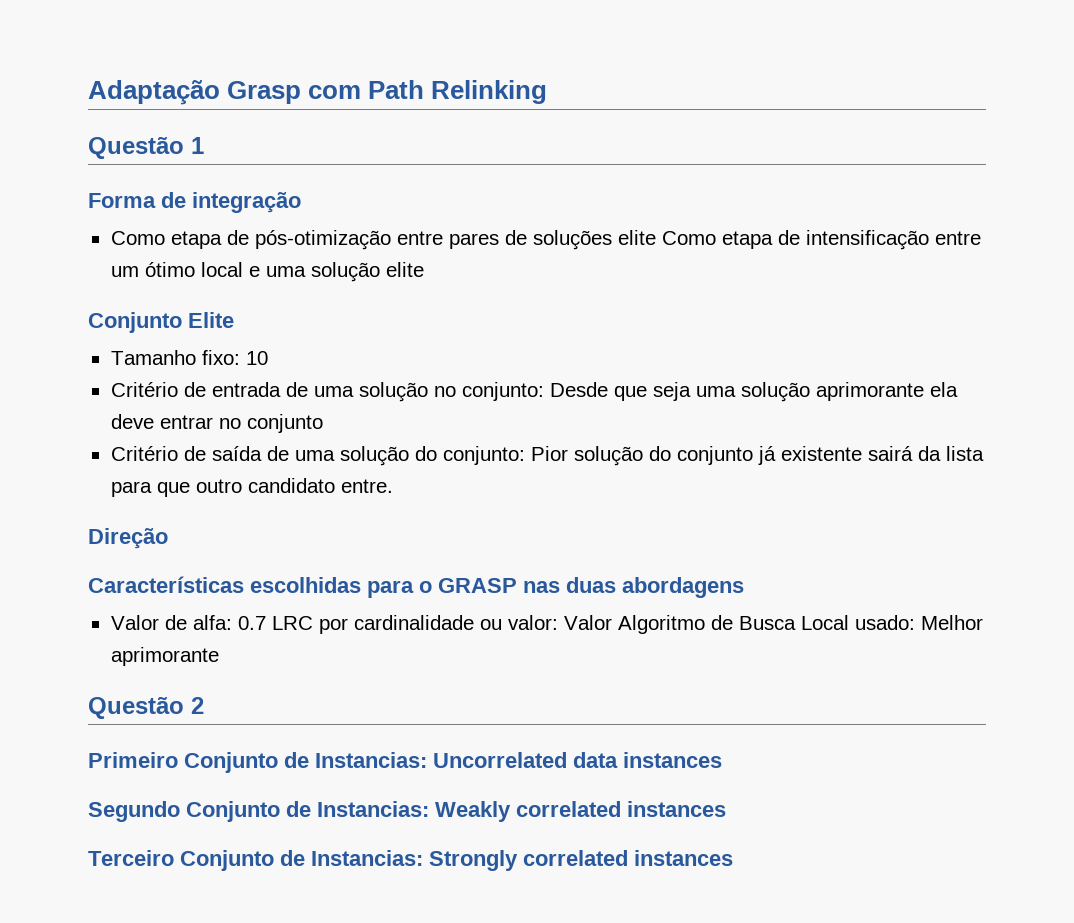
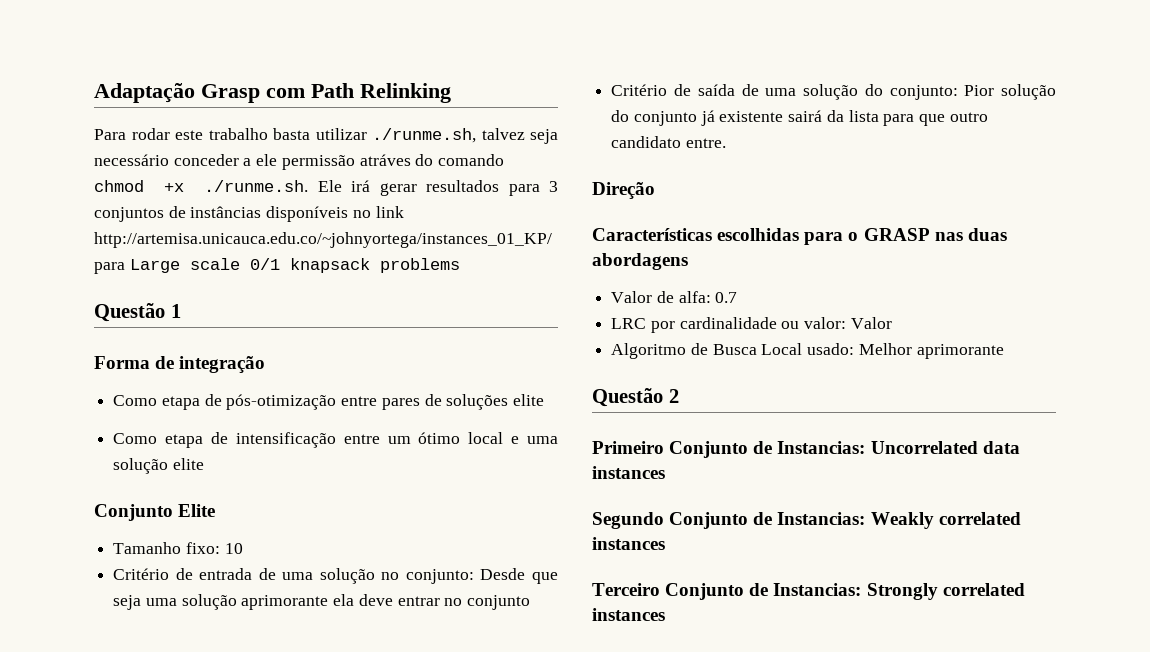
+ Para rodar este trabalho basta utilizar ./runme.sh, talvez seja necessário conceder a ele permissão atráves do comando chmod +x ./runme.sh. Ele irá gerar resultados para 3 conjuntos de instâncias disponíveis no link http://artemisa.unicauca.edu.co/~johnyortega/instances_01_KP/ para Large scale 0/1 knapsack problems
- Como etapa de pós-otimização entre pares de soluções elite Como etapa de intensificação entre um ótimo local e uma solução elite
+ Como etapa de pós-otimização entre pares de soluções elite
+ Como etapa de intensificação entre um ótimo local e uma solução elite
- Valor de alfa: 0.7 LRC por cardinalidade ou valor: Valor Algoritmo de Busca Local usado: Melhor aprimorante
+ Valor de alfa: 0.7
+ LRC por cardinalidade ou valor: Valor
+ Algoritmo de Busca Local usado: Melhor aprimorante

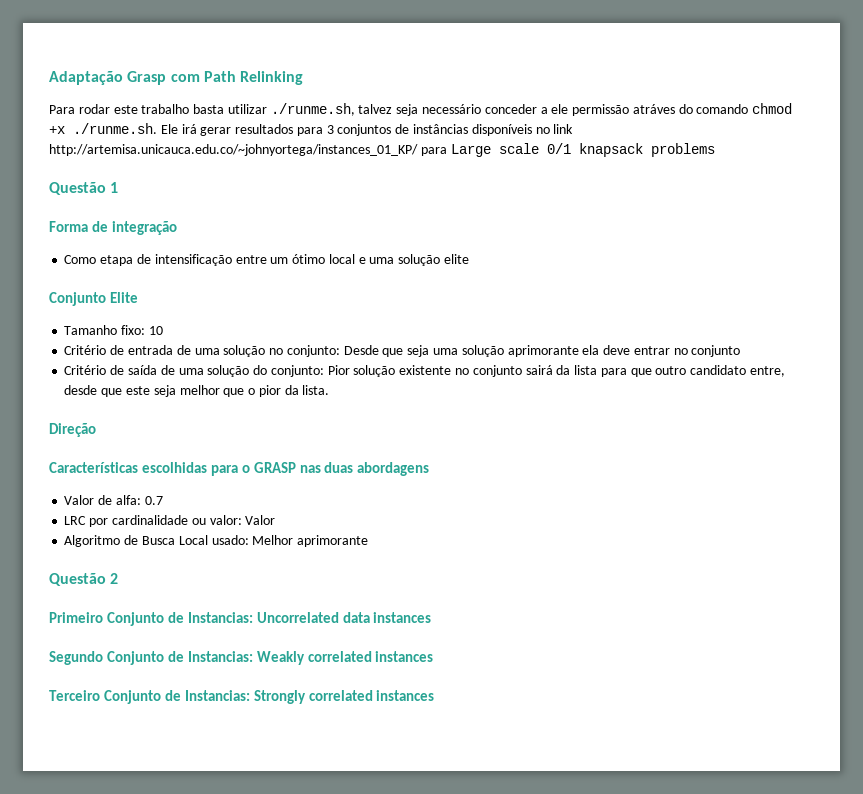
- Como etapa de pós-otimização entre pares de soluções elite
- Critério de saída de uma solução do conjunto: Pior solução do conjunto já existente sairá da lista para que outro candidato entre.
+ Critério de saída de uma solução do conjunto: Pior solução existente no conjunto sairá da lista para que outro candidato entre, desde que este seja melhor que o pior da lista.

